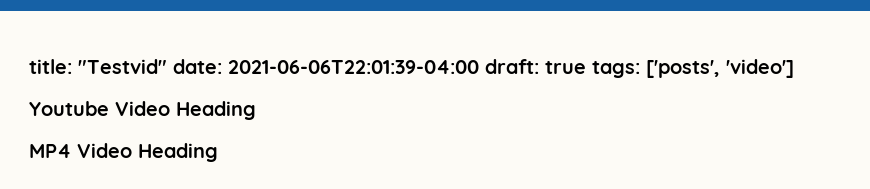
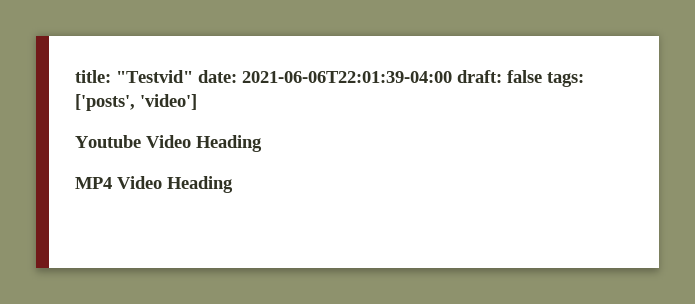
- title: "Testvid" date: 2021-06-06T22:01:39-04:00 draft: true tags: ['posts', 'video']
+ title: "Testvid" date: 2021-06-06T22:01:39-04:00 draft: false tags: ['posts', 'video']

